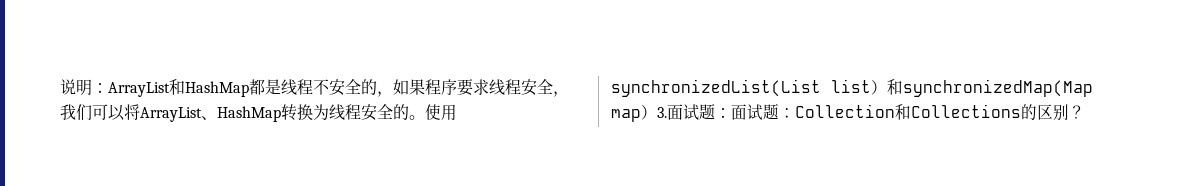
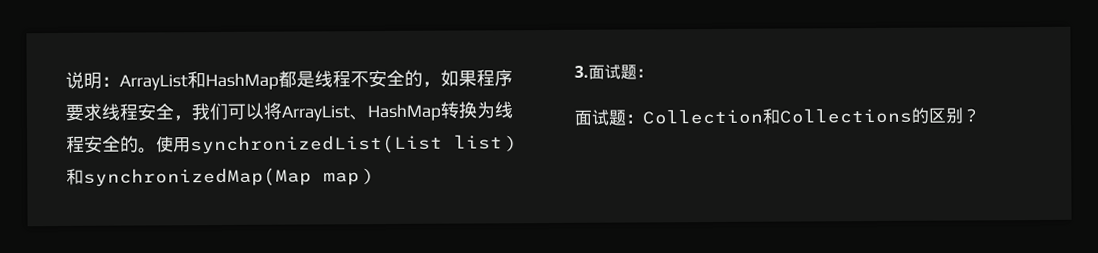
- 使用synchronizedList(List list）和synchronizedMap(Map map）3.面试题：面试题：Collection和Collections的区别？
+ 使用synchronizedList(List list）和synchronizedMap(Map map）
+ 3.面试题：
+ 面试题：Collection和Collections的区别？

